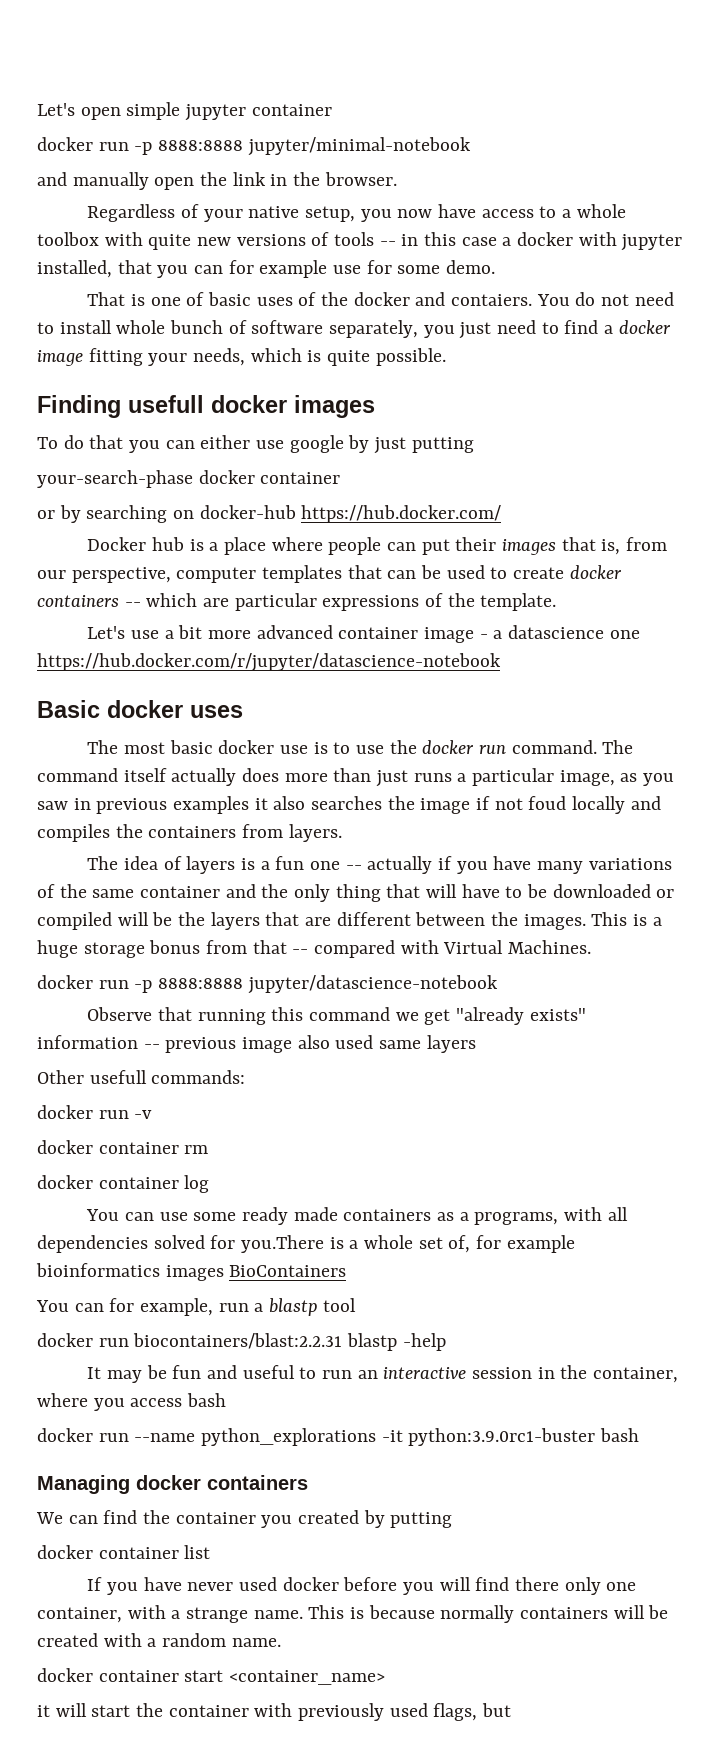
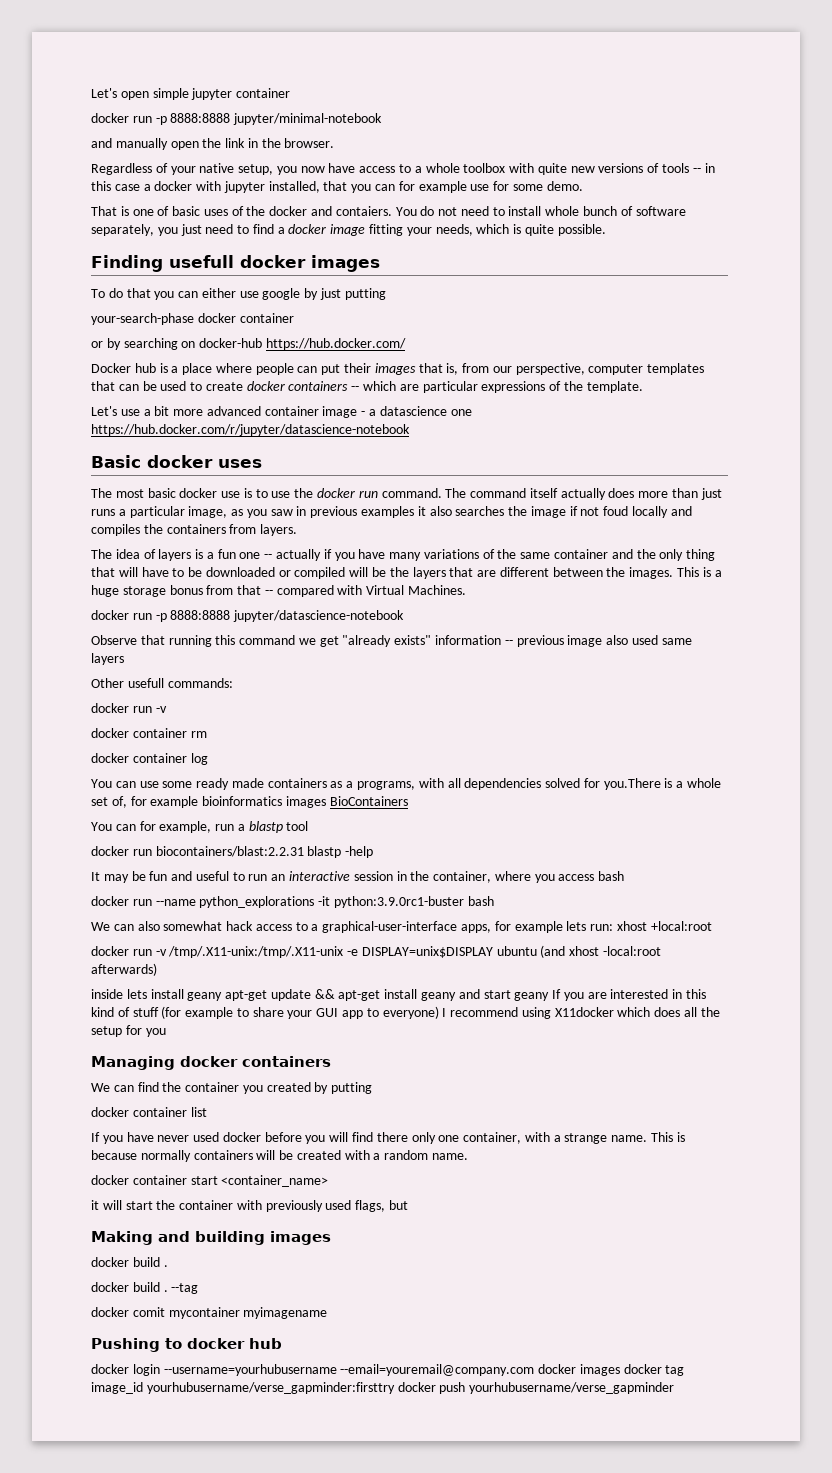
+ We can also somewhat hack access to a graphical-user-interface apps, for example lets run: xhost +local:root
+ docker run -v /tmp/.X11-unix:/tmp/.X11-unix -e DISPLAY=unix$DISPLAY ubuntu (and xhost -local:root afterwards)
+ inside lets install geany apt-get update && apt-get install geany and start geany If you are interested in this kind of stuff (for example to share your GUI app to everyone) I recommend using X11docker which does all the setup for you
+ Making and building images
+ docker build .
+ docker build . --tag
+ docker comit mycontainer myimagename
+ Pushing to docker hub
+ docker login --username=yourhubusername --email=youremail@company.com docker images docker tag image_id yourhubusername/verse_gapminder:firsttry docker push yourhubusername/verse_gapminder

